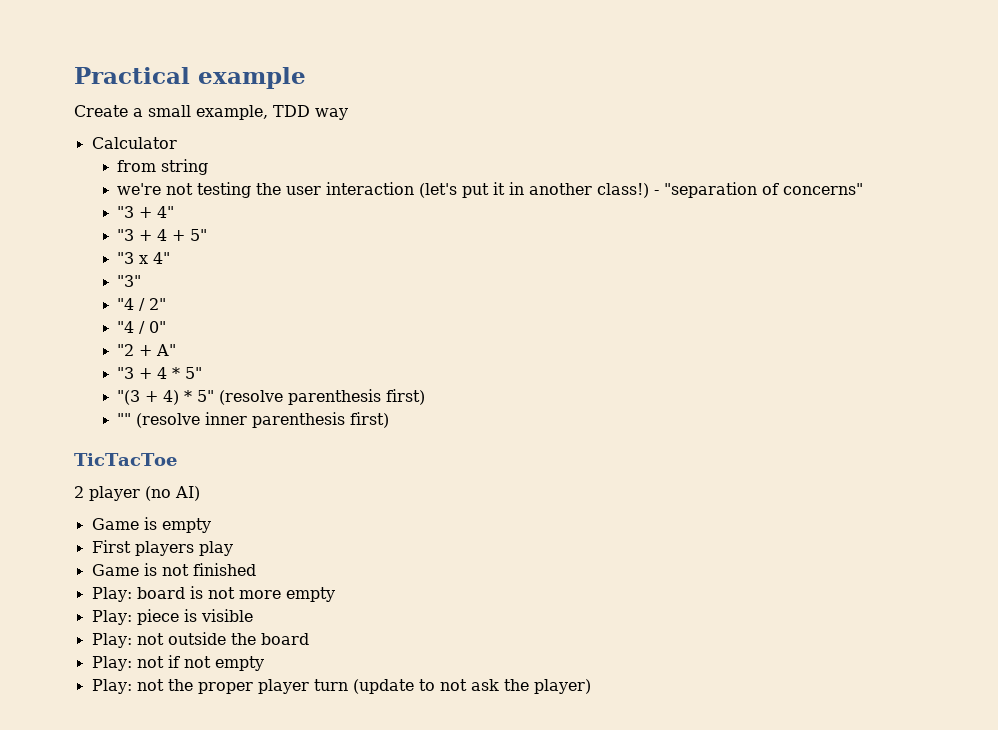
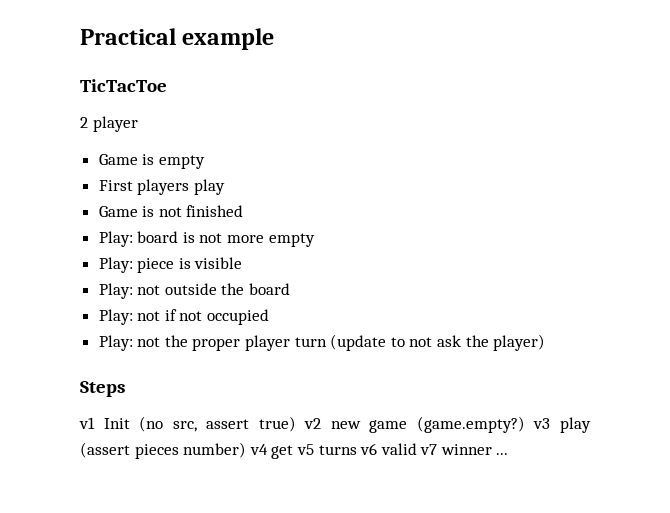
- Create a small example, TDD way
- Calculator
- from string
- we're not testing the user interaction (let's put it in another class!) - "separation of concerns"
- "3 + 4"
- "3 + 4 + 5"
- "3 x 4"
- "3"
- "4 / 2"
- "4 / 0"
- "2 + A"
- "3 + 4 * 5"
- "(3 + 4) * 5" (resolve parenthesis first)
- "" (resolve inner parenthesis first)
- 2 player (no AI)
+ 2 player
- Play: not if not empty
+ Play: not if not occupied
+ Steps
+ v1 Init (no src, assert true) v2 new game (game.empty?) v3 play (assert pieces number) v4 get v5 turns v6 valid v7 winner ...

